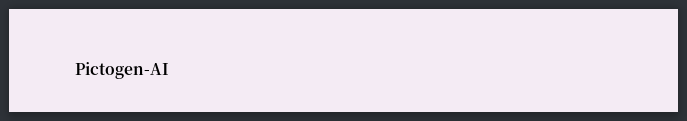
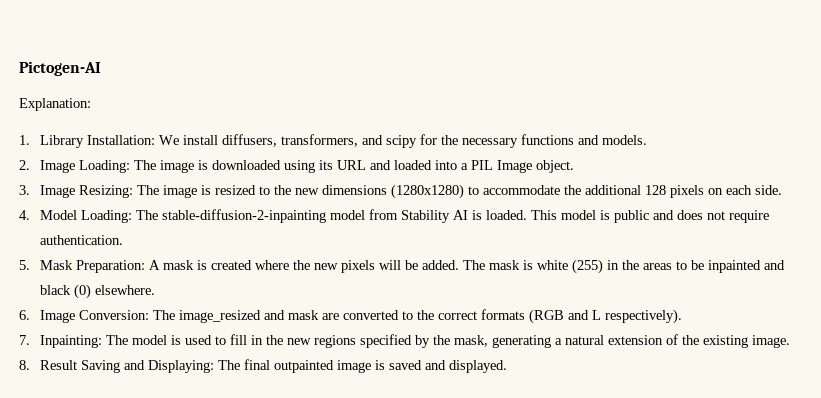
+ Explanation:
+ 1. Library Installation: We install diffusers, transformers, and scipy for the necessary functions and models.
+ 2. Image Loading: The image is downloaded using its URL and loaded into a PIL Image object.
+ 3. Image Resizing: The image is resized to the new dimensions (1280x1280) to accommodate the additional 128 pixels on each side.
+ 4. Model Loading: The stable-diffusion-2-inpainting model from Stability AI is loaded. This model is public and does not require authentication.
+ 5. Mask Preparation: A mask is created where the new pixels will be added. The mask is white (255) in the areas to be inpainted and black (0) elsewhere.
+ 6. Image Conversion: The image_resized and mask are converted to the correct formats (RGB and L respectively).
+ 7. Inpainting: The model is used to fill in the new regions specified by the mask, generating a natural extension of the existing image.
+ 8. Result Saving and Displaying: The final outpainted image is saved and displayed.

